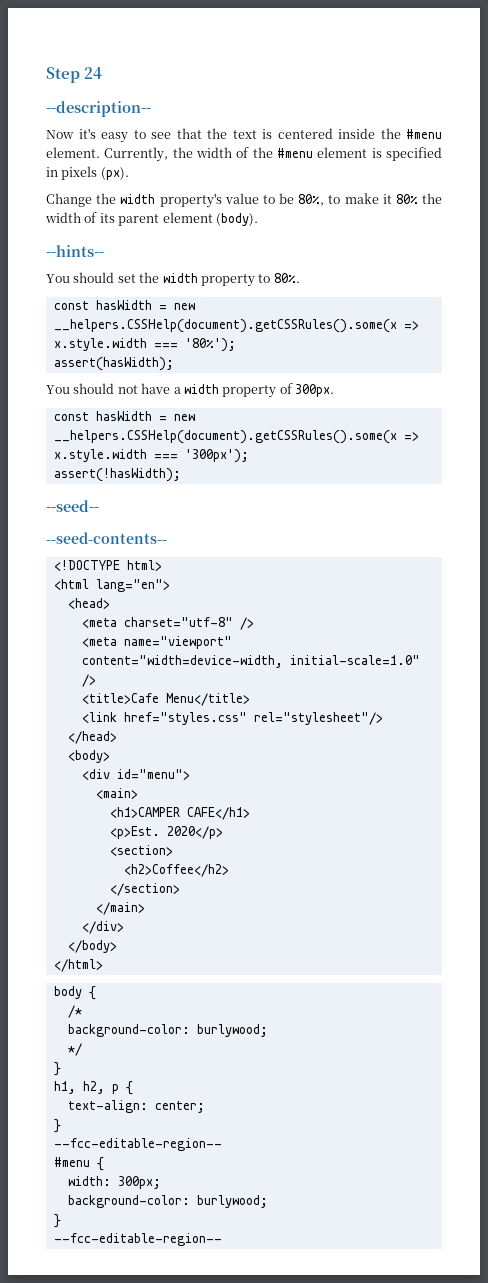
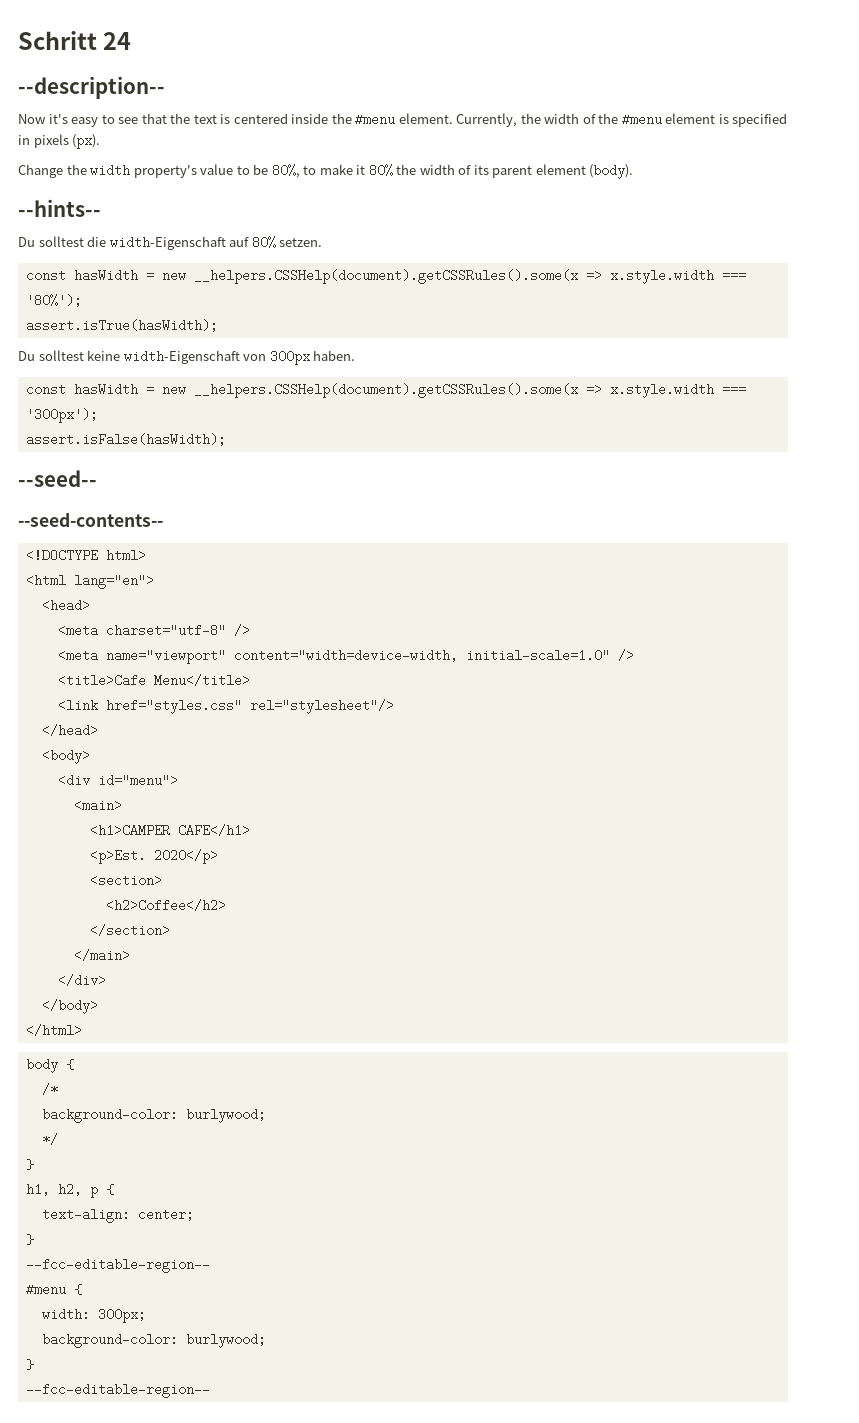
- Step 24
+ Schritt 24
- You should set the width property to 80%.
+ Du solltest die width-Eigenschaft auf 80% setzen.
- assert(hasWidth);
- You should not have a width property of 300px.
+ assert.isTrue(hasWidth);
+ Du solltest keine width-Eigenschaft von 300px haben.
- assert(!hasWidth);
+ assert.isFalse(hasWidth);

